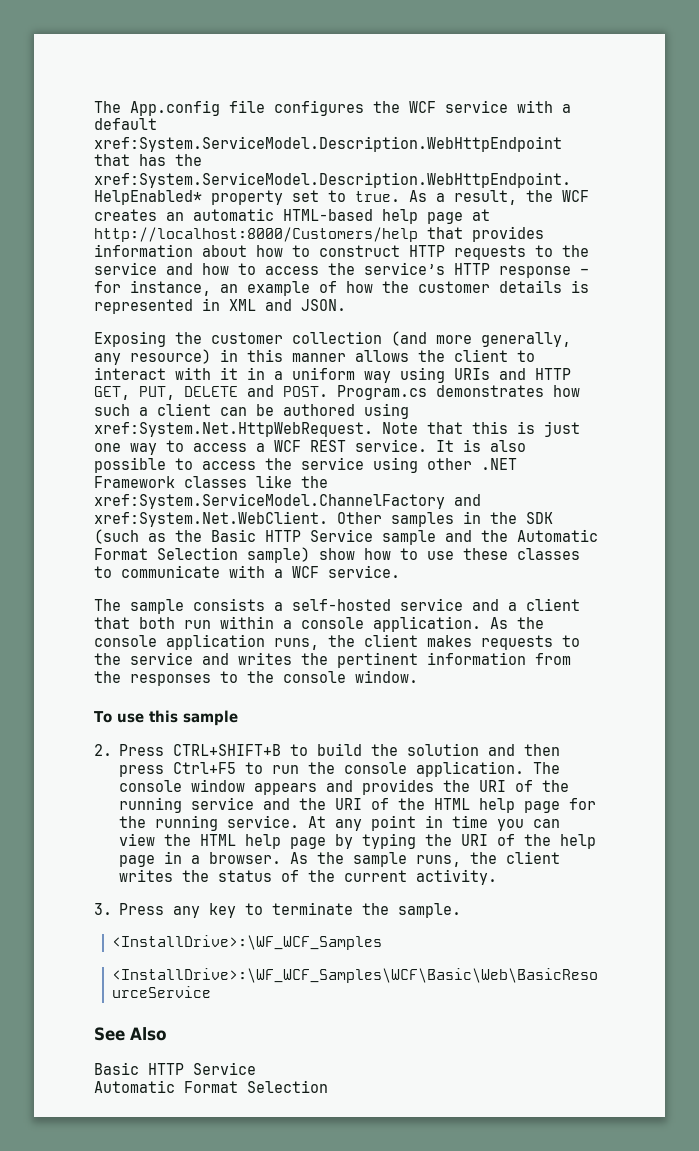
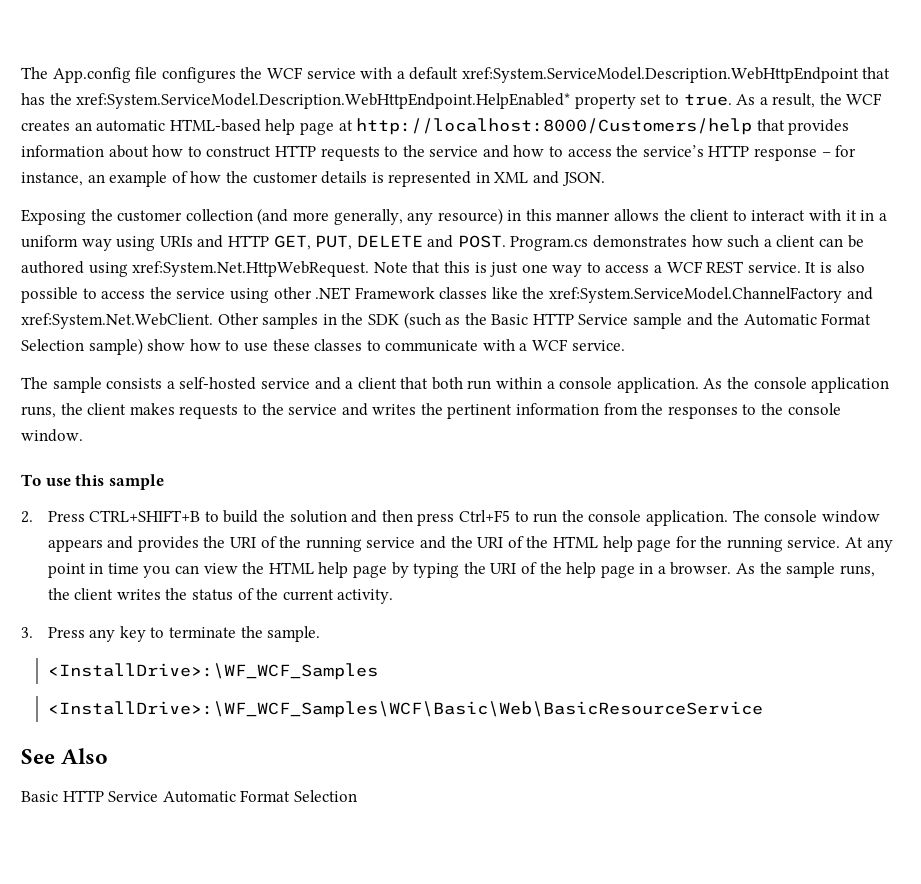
  See Also
- Basic HTTP Service
- Automatic Format Selection
+ Basic HTTP Service Automatic Format Selection

